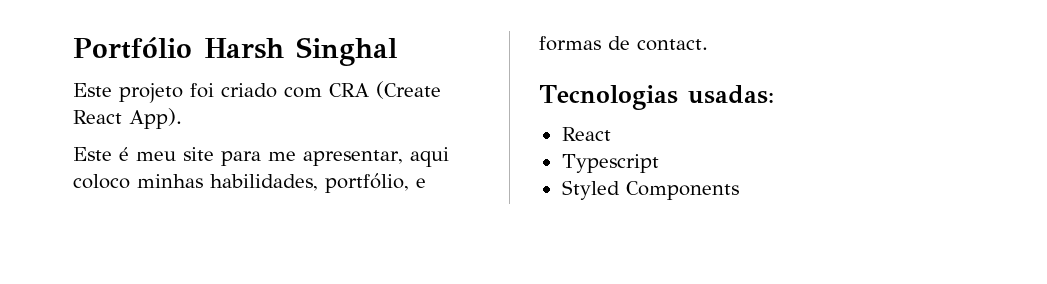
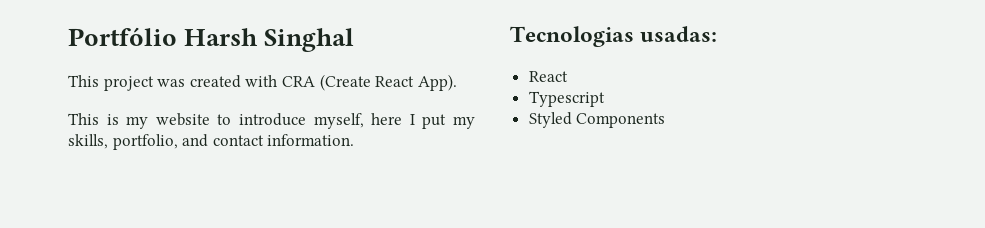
- Este projeto foi criado com CRA (Create React App).
+ This project was created with CRA (Create React App).
- Este é meu site para me apresentar, aqui coloco minhas habilidades, portfólio, e formas de contact.
+ This is my website to introduce myself, here I put my skills, portfolio, and contact information.

